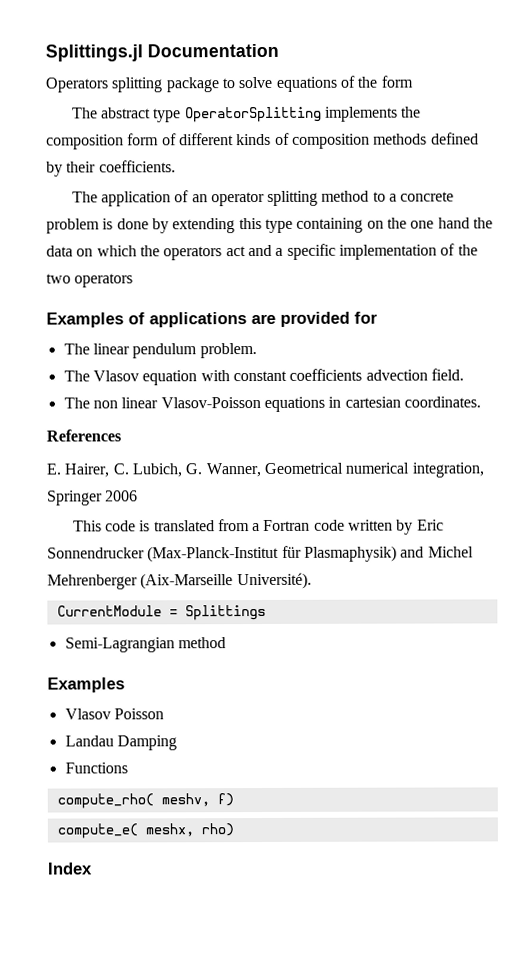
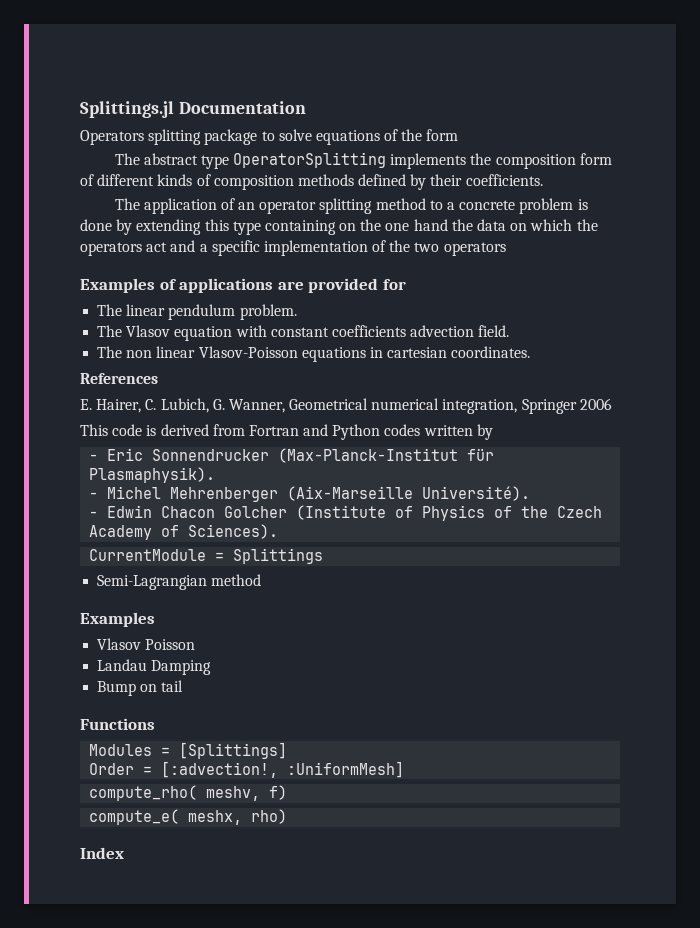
- This code is translated from a Fortran code written by Eric Sonnendrucker (Max-Planck-Institut für Plasmaphysik) and Michel Mehrenberger (Aix-Marseille Université).
+ This code is derived from Fortran and Python codes written by
+ - Eric Sonnendrucker (Max-Planck-Institut für Plasmaphysik).
+ - Michel Mehrenberger (Aix-Marseille Université).
+ - Edwin Chacon Golcher (Institute of Physics of the Czech Academy of Sciences).
+ Bump on tail
  Functions
+ Modules = [Splittings]
+ Order = [:advection!, :UniformMesh]

